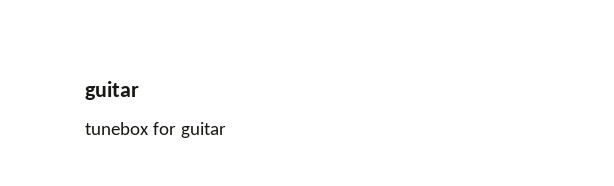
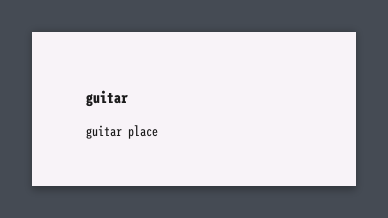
- tunebox for guitar
+ guitar place

